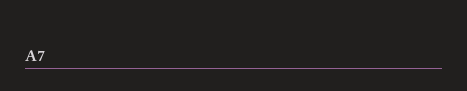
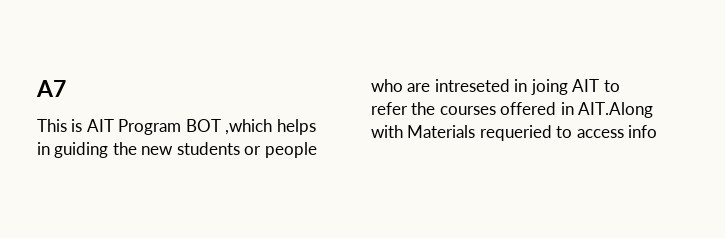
+ This is AIT Program BOT ,which helps in guiding the new students or people who are intreseted in joing AIT to refer the courses offered in AIT.Along with Materials requeried to access info

